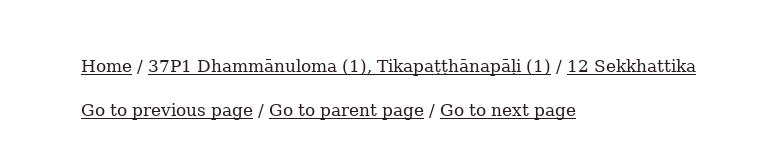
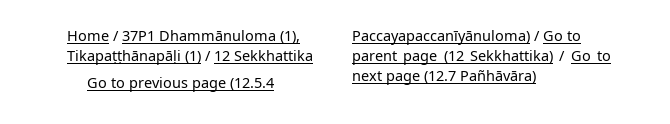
- Go to previous page / Go to parent page / Go to next page
+ Go to previous page (12.5.4 Paccayapaccanīyānuloma) / Go to parent page (12 Sekkhattika) / Go to next page (12.7 Pañhāvāra)

